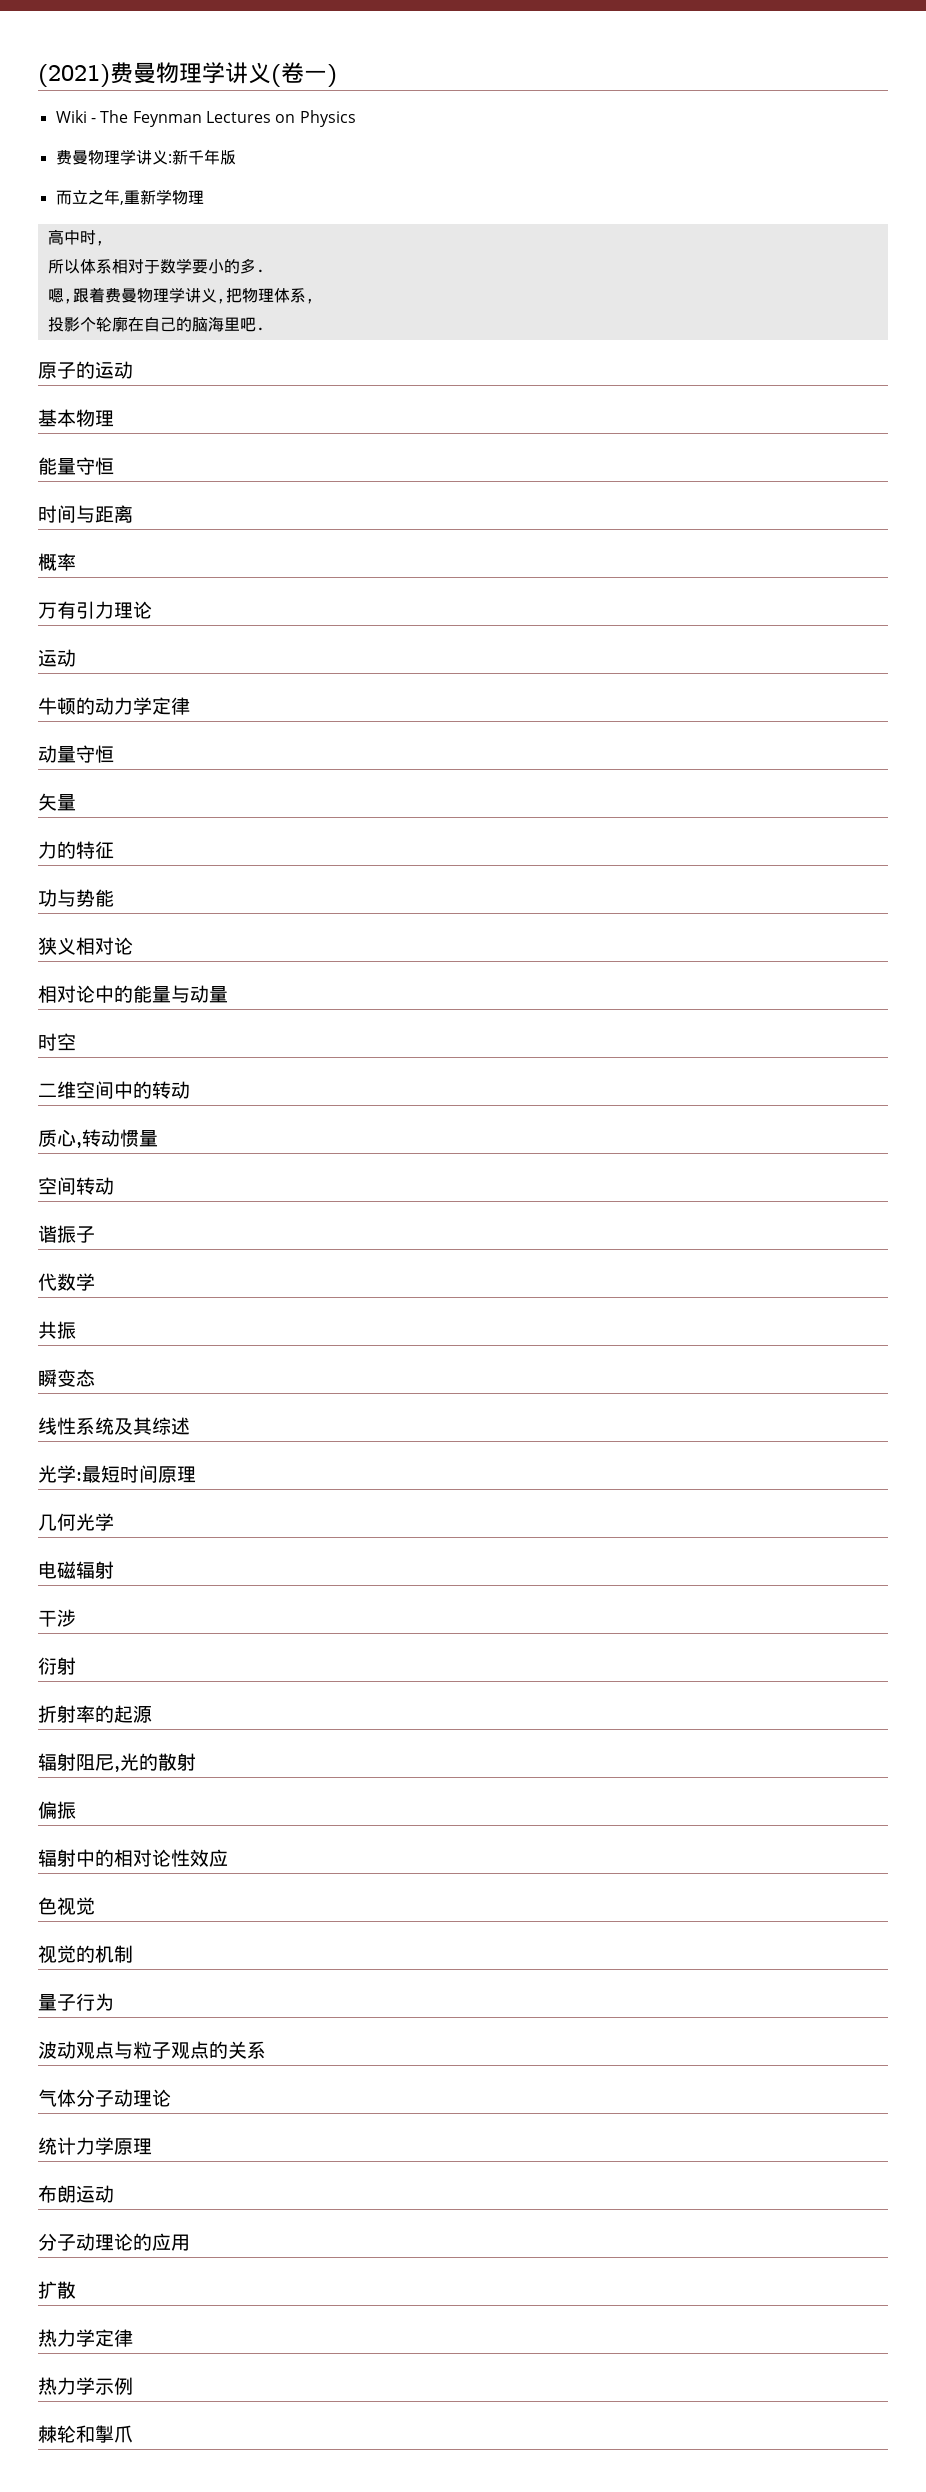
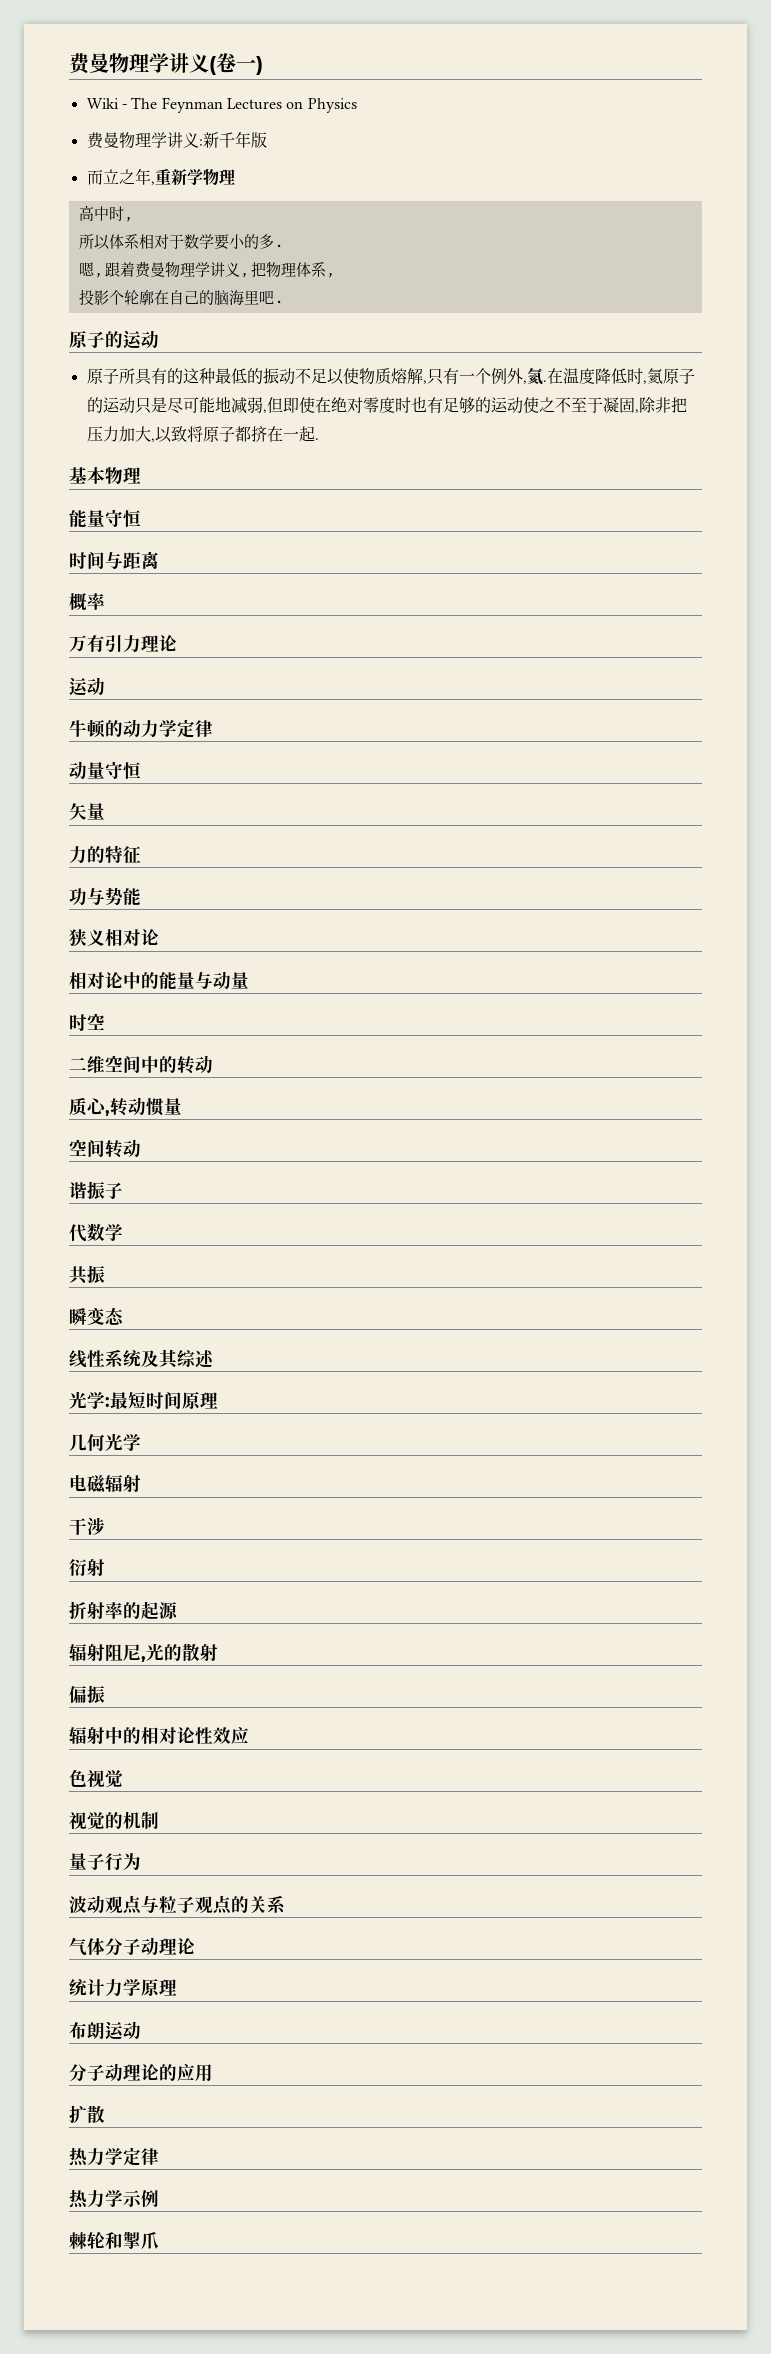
- (2021)费曼物理学讲义(卷一)
+ 费曼物理学讲义(卷一)
+ 原子所具有的这种最低的振动不足以使物质熔解,只有一个例外,氦.在温度降低时,氦原子的运动只是尽可能地减弱,但即使在绝对零度时也有足够的运动使之不至于凝固,除非把压力加大,以致将原子都挤在一起.

